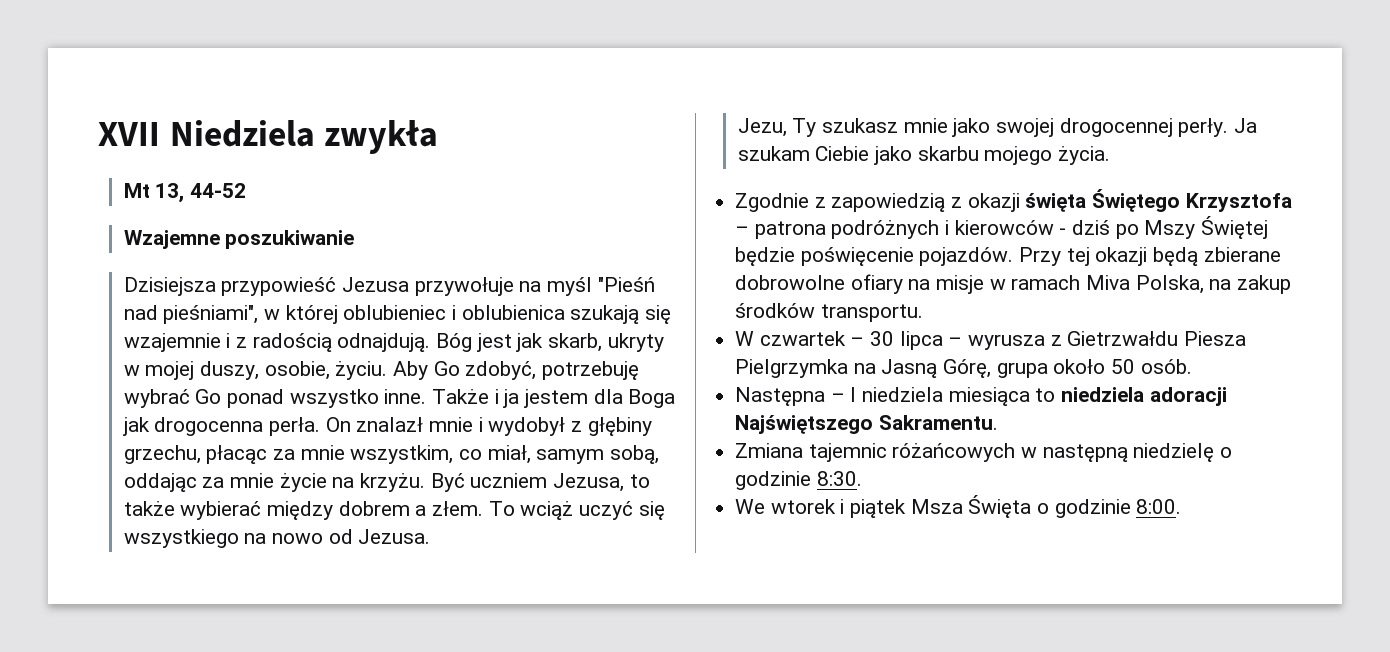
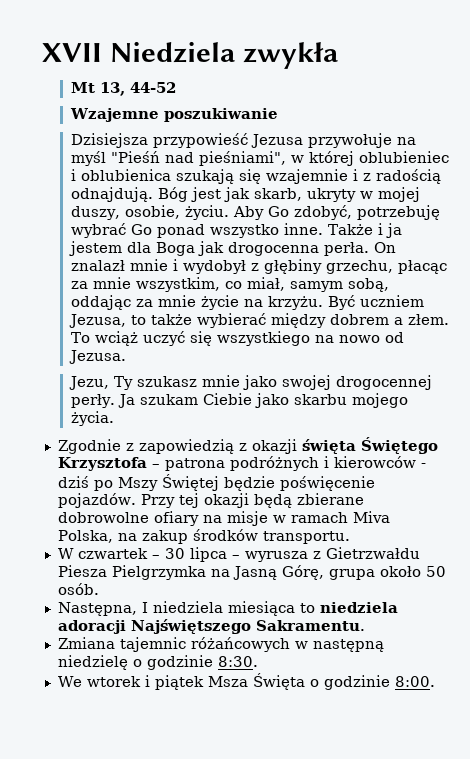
- Następna – I niedziela miesiąca to niedziela adoracji Najświętszego Sakramentu.
+ Następna, I niedziela miesiąca to niedziela adoracji Najświętszego Sakramentu.

